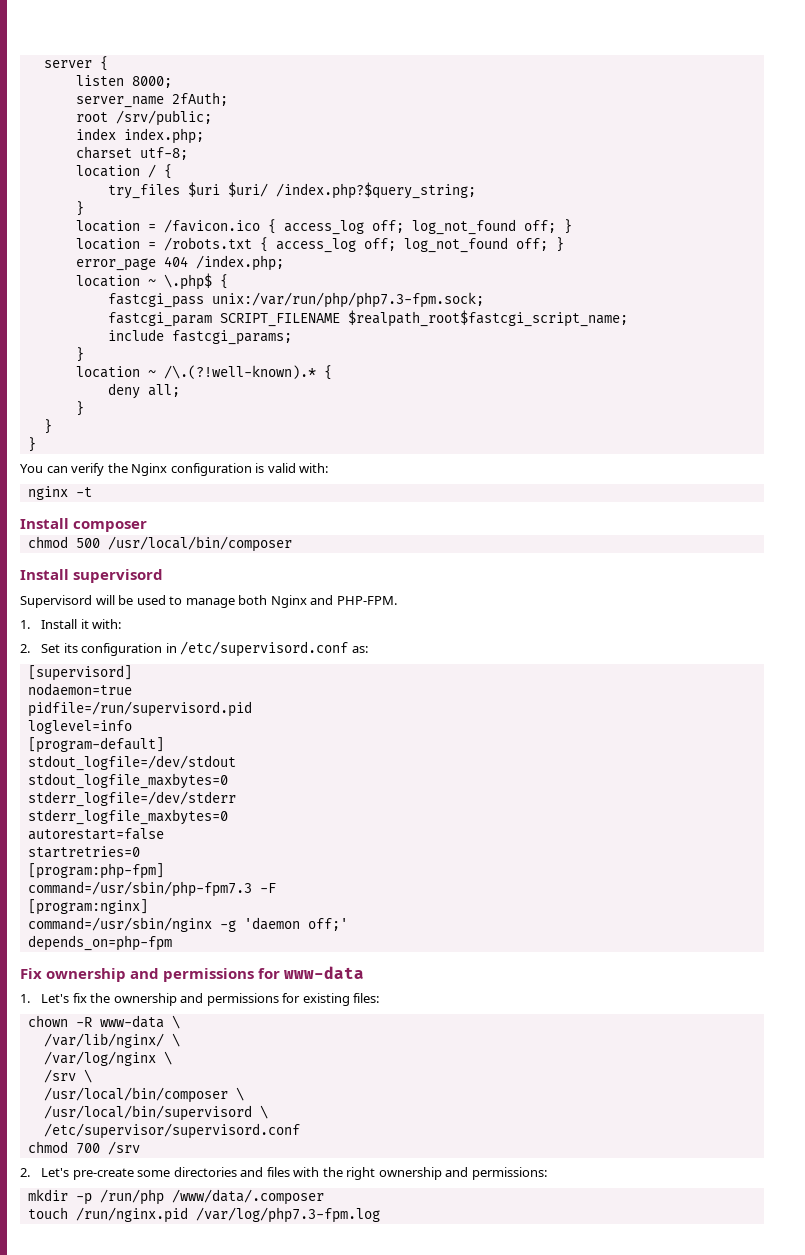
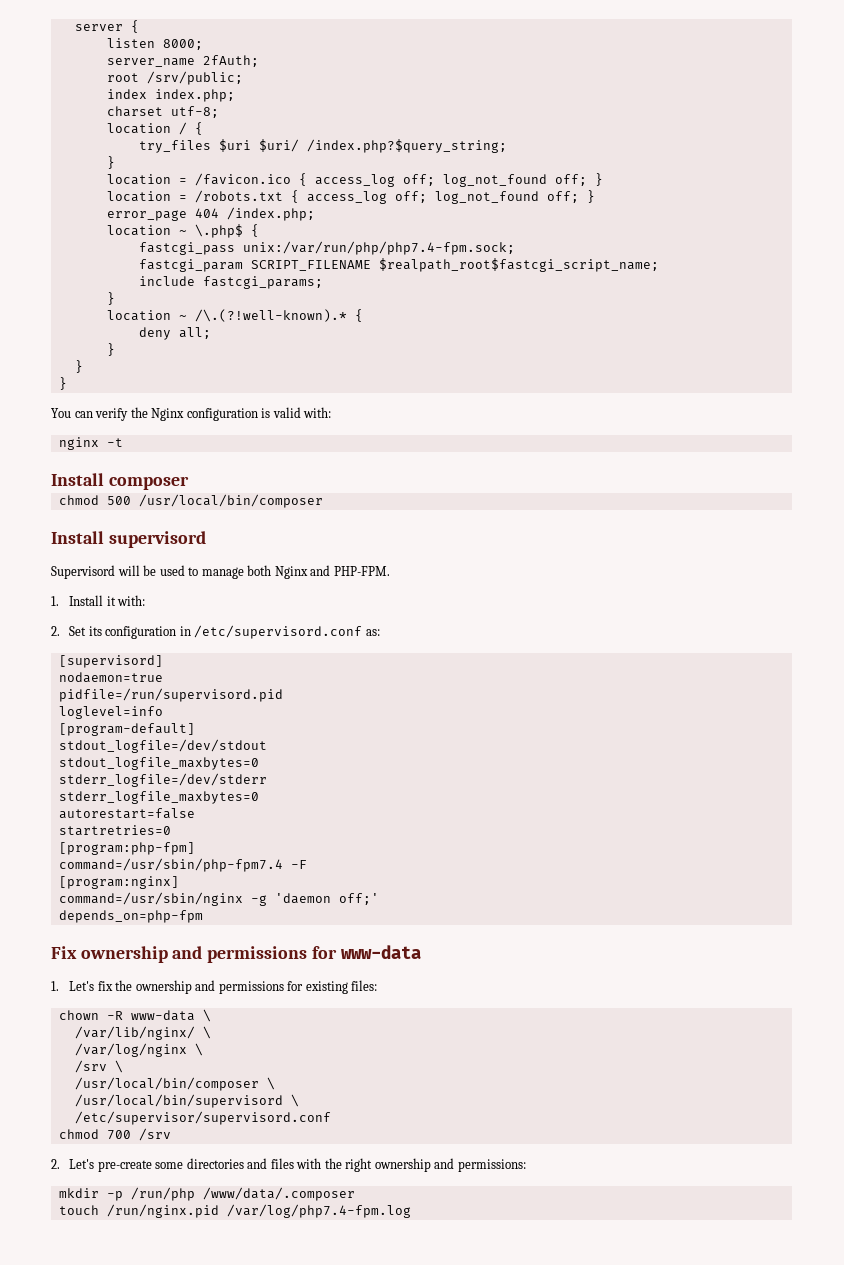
- fastcgi_pass unix:/var/run/php/php7.3-fpm.sock;
+ fastcgi_pass unix:/var/run/php/php7.4-fpm.sock;
- command=/usr/sbin/php-fpm7.3 -F
+ command=/usr/sbin/php-fpm7.4 -F
- touch /run/nginx.pid /var/log/php7.3-fpm.log
+ touch /run/nginx.pid /var/log/php7.4-fpm.log

